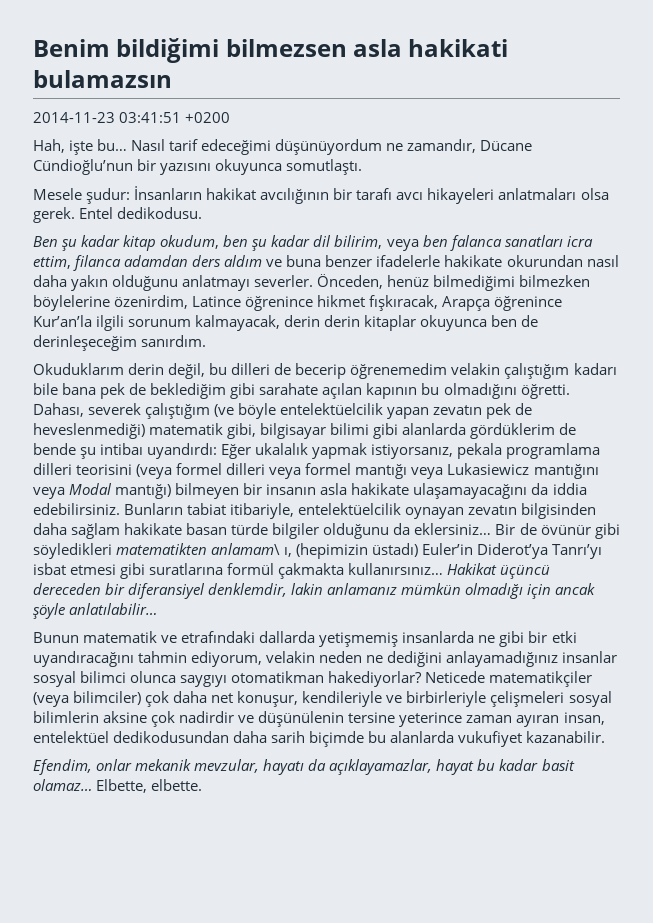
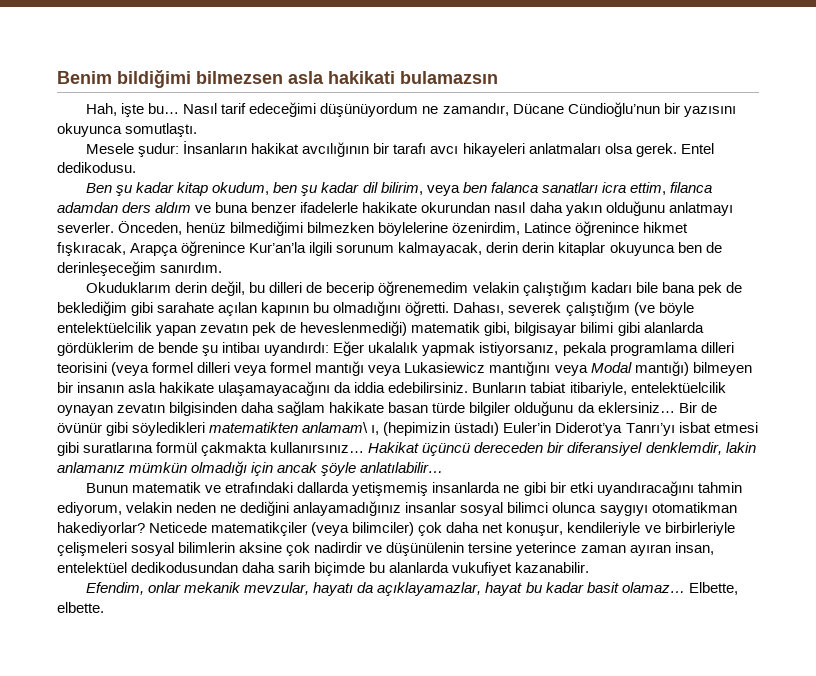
- 2014-11-23 03:41:51 +0200

